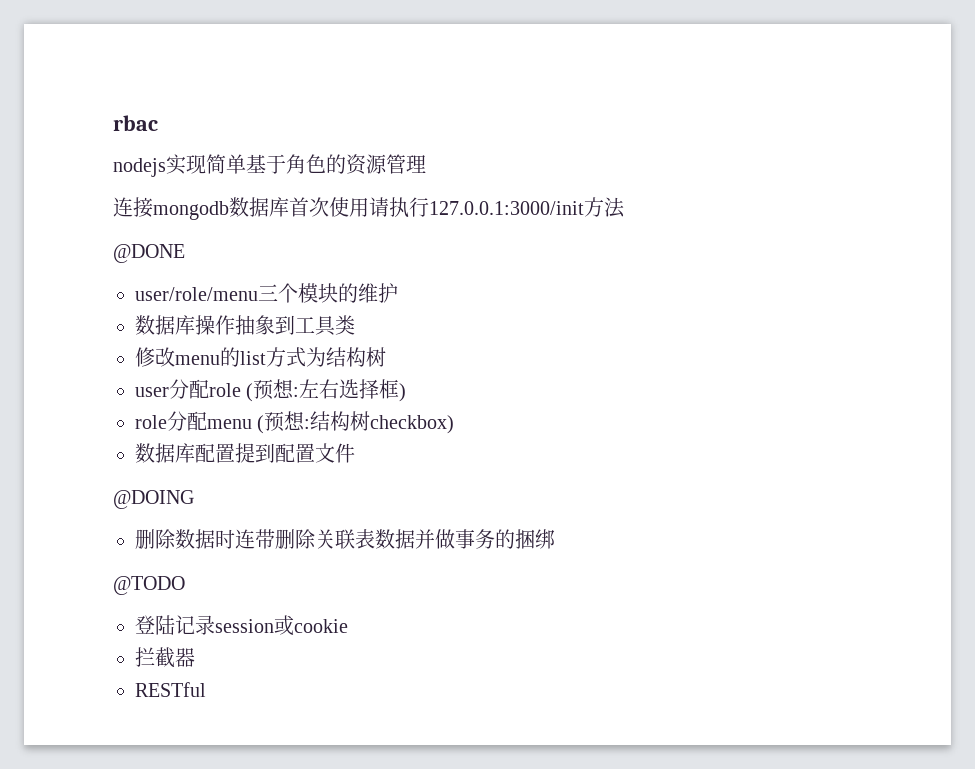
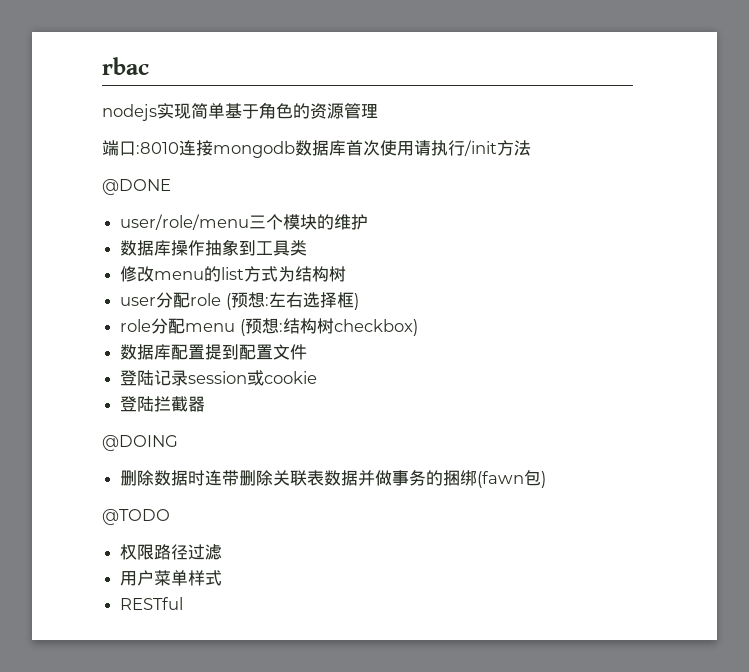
- 连接mongodb数据库首次使用请执行127.0.0.1:3000/init方法
+ 端口:8010连接mongodb数据库首次使用请执行/init方法
+ 登陆记录session或cookie
+ 登陆拦截器
- 删除数据时连带删除关联表数据并做事务的捆绑
+ 删除数据时连带删除关联表数据并做事务的捆绑(fawn包)
- 登陆记录session或cookie
- 拦截器
+ 权限路径过滤
+ 用户菜单样式

